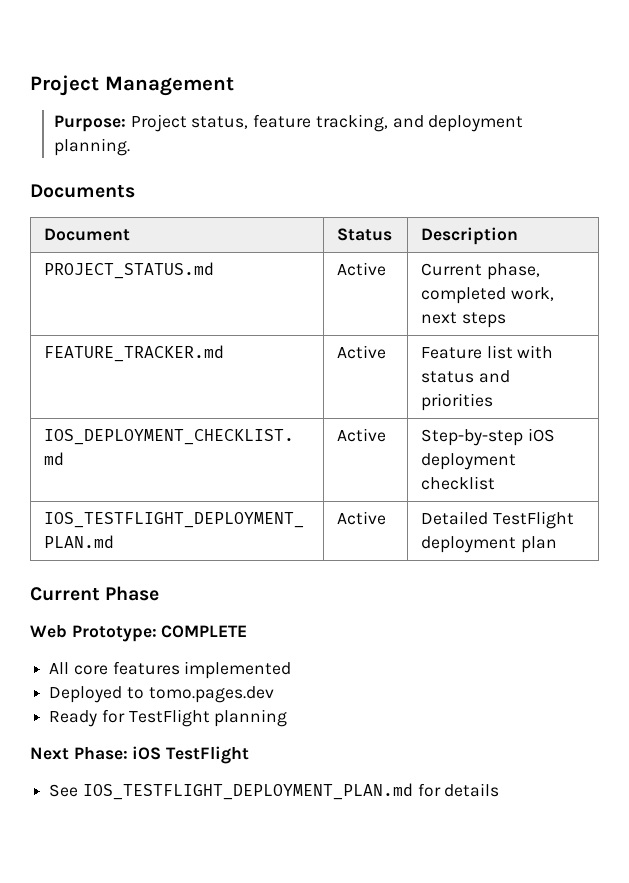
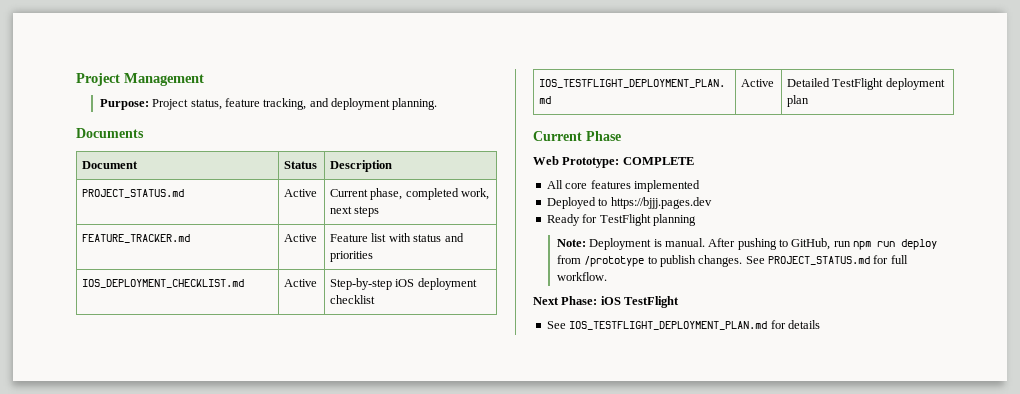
- Deployed to tomo.pages.dev
+ Deployed to https://bjjj.pages.dev
+ Note: Deployment is manual. After pushing to GitHub, run npm run deploy from /prototype to publish changes. See PROJECT_STATUS.md for full workflow.

